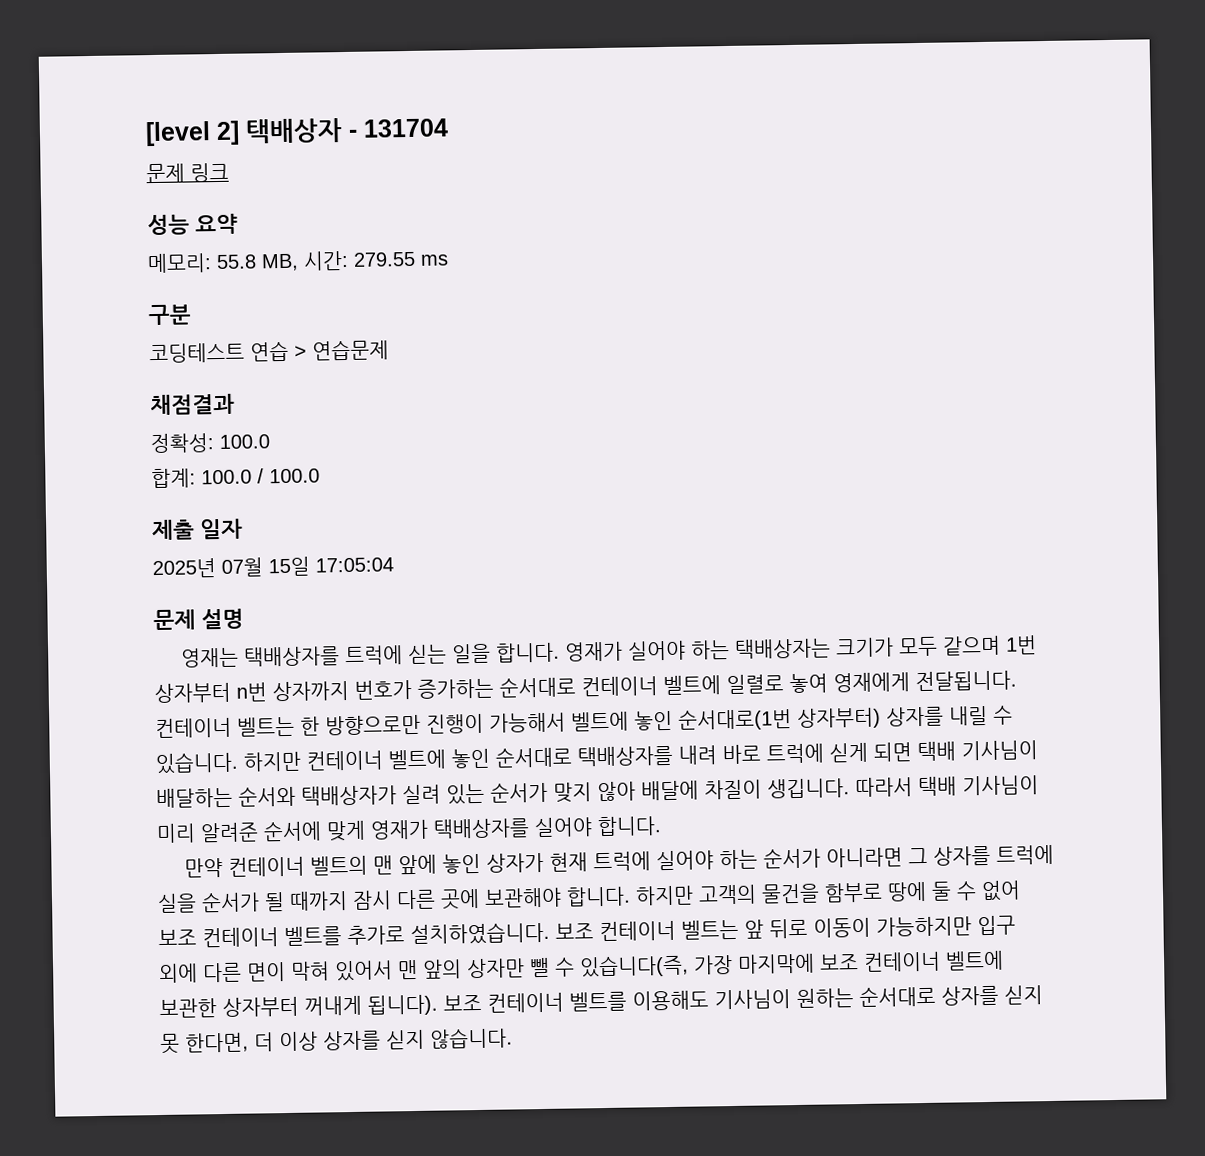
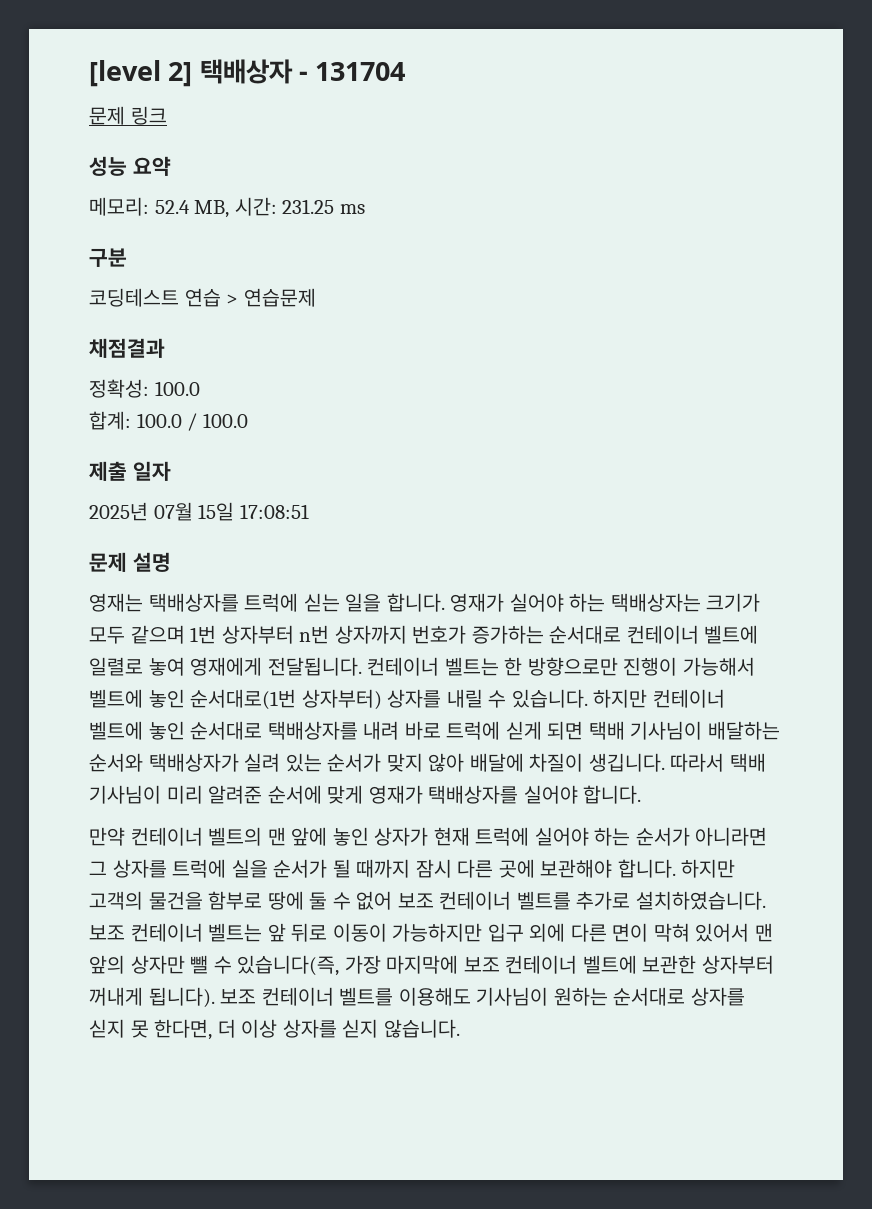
- 메모리: 55.8 MB, 시간: 279.55 ms
+ 메모리: 52.4 MB, 시간: 231.25 ms
- 2025년 07월 15일 17:05:04
+ 2025년 07월 15일 17:08:51

